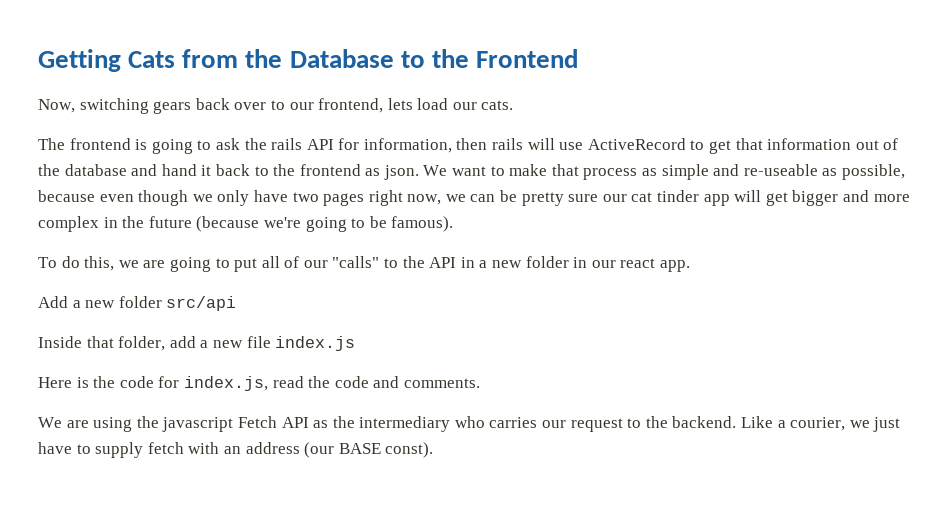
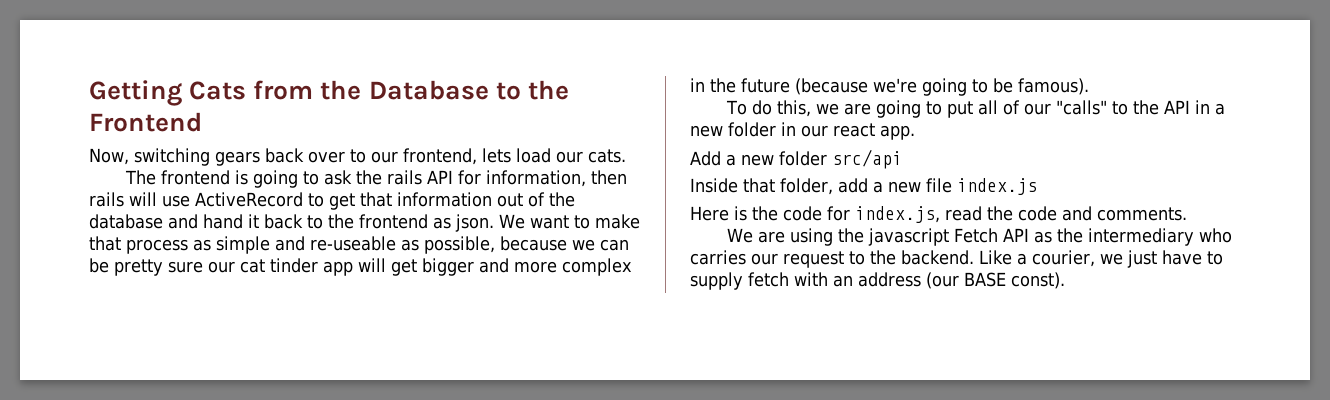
- We want to make that process as simple and re-useable as possible, because even though we only have two pages right now, we can be pretty sure our cat tinder app will get bigger and more complex in the future (because we're going to be famous).
+ We want to make that process as simple and re-useable as possible, because we can be pretty sure our cat tinder app will get bigger and more complex in the future (because we're going to be famous).

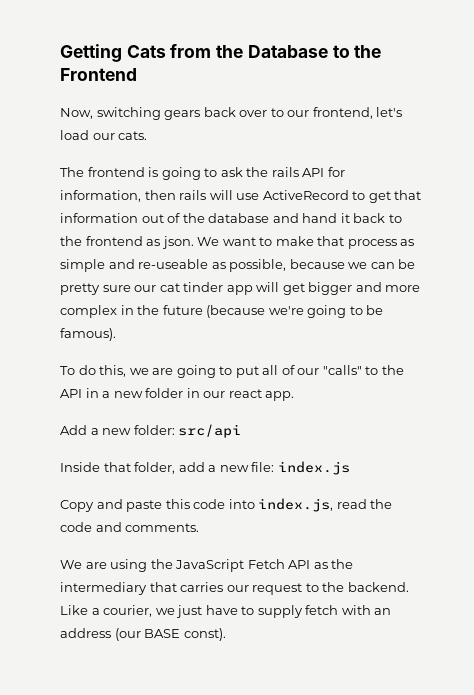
- Now, switching gears back over to our frontend, lets load our cats.
+ Now, switching gears back over to our frontend, let's load our cats.
- Add a new folder src/api
+ Add a new folder: src/api
- Inside that folder, add a new file index.js
+ Inside that folder, add a new file: index.js
- Here is the code for index.js, read the code and comments.
+ Copy and paste this code into index.js, read the code and comments.
- We are using the javascript Fetch API as the intermediary who carries our request to the backend.
+ We are using the JavaScript Fetch API as the intermediary that carries our request to the backend.

